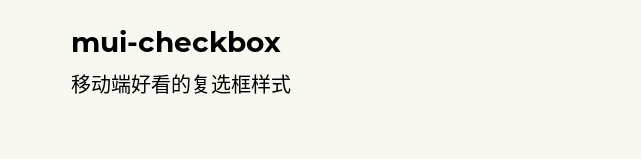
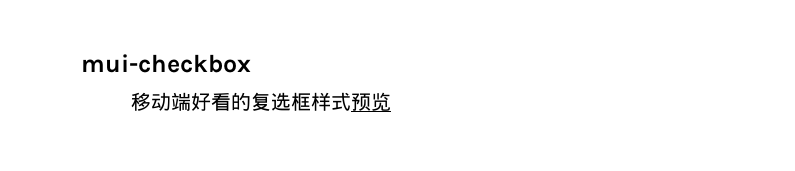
- 移动端好看的复选框样式
+ 移动端好看的复选框样式预览

